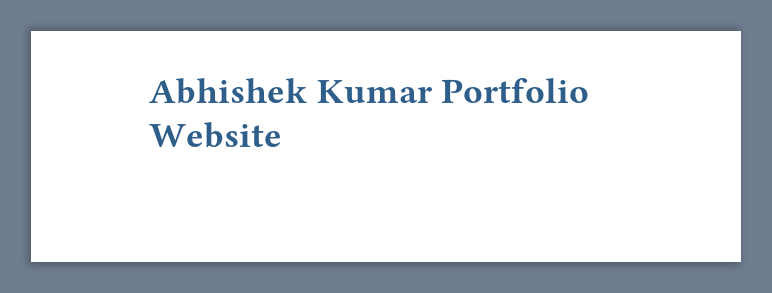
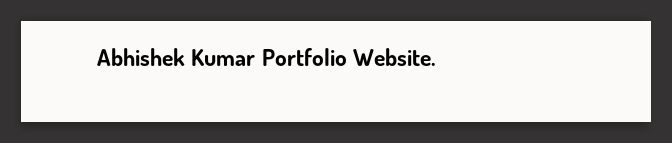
- Abhishek Kumar Portfolio Website
+ Abhishek Kumar Portfolio Website.

